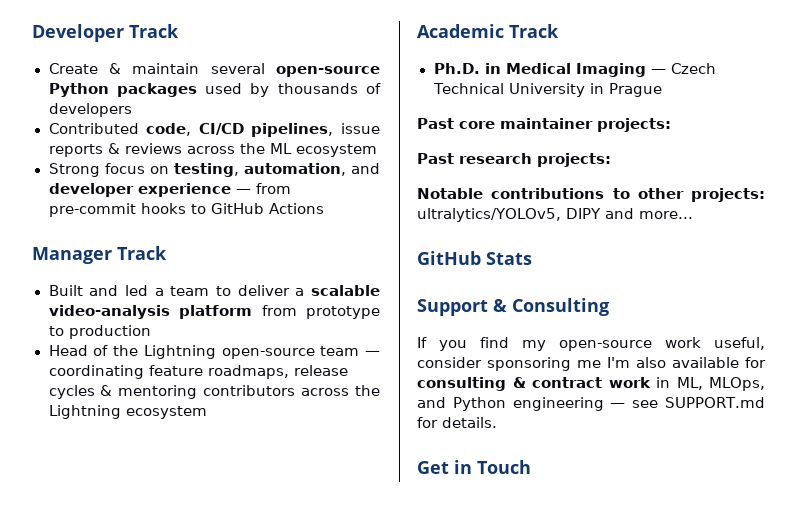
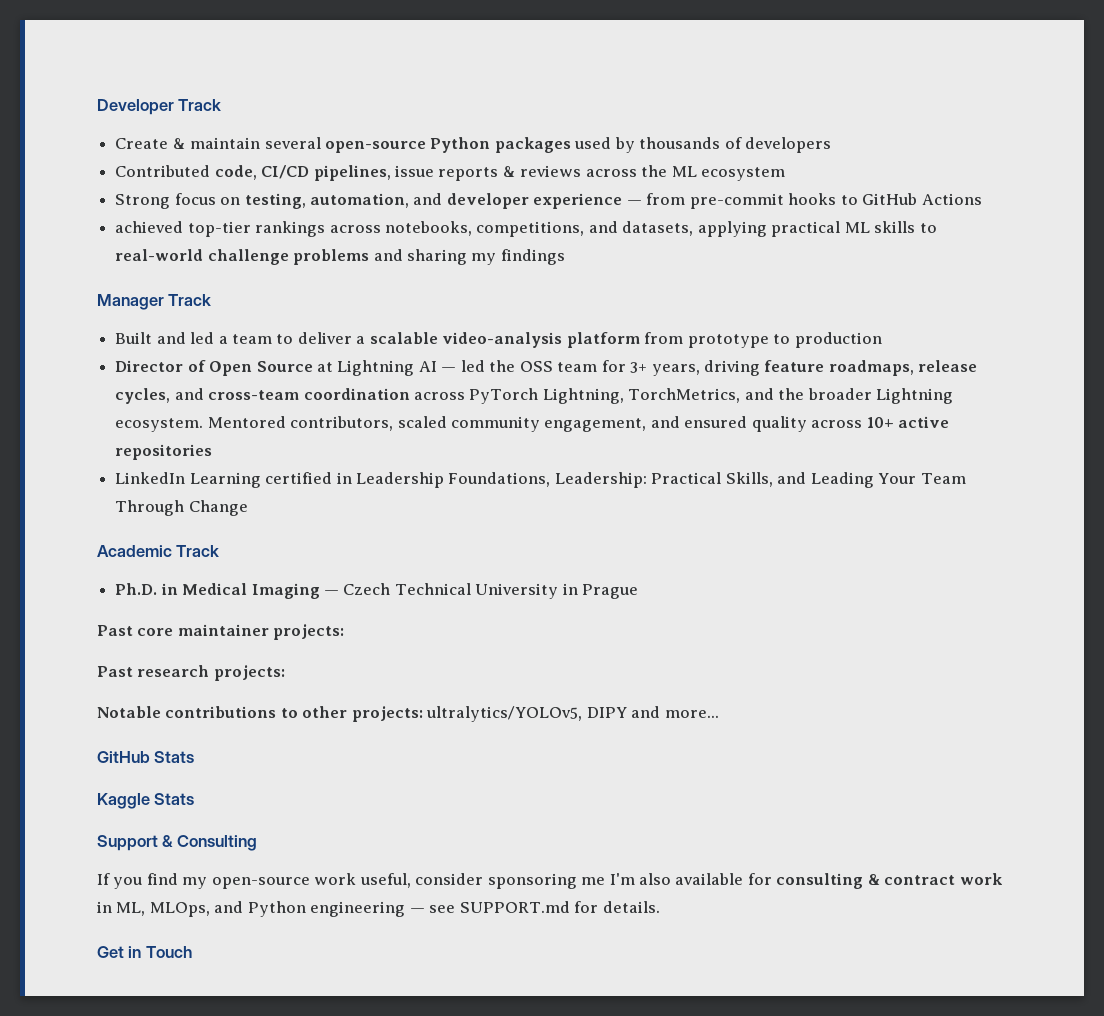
+ achieved top-tier rankings across notebooks, competitions, and datasets, applying practical ML skills to real-world challenge problems and sharing my findings
- Head of the Lightning open-source team — coordinating feature roadmaps, release cycles & mentoring contributors across the Lightning ecosystem
+ Director of Open Source at Lightning AI — led the OSS team for 3+ years, driving feature roadmaps, release cycles, and cross-team coordination across PyTorch Lightning, TorchMetrics, and the broader Lightning ecosystem. Mentored contributors, scaled community engagement, and ensured quality across 10+ active repositories
+ LinkedIn Learning certified in Leadership Foundations, Leadership: Practical Skills, and Leading Your Team Through Change
+ Kaggle Stats

